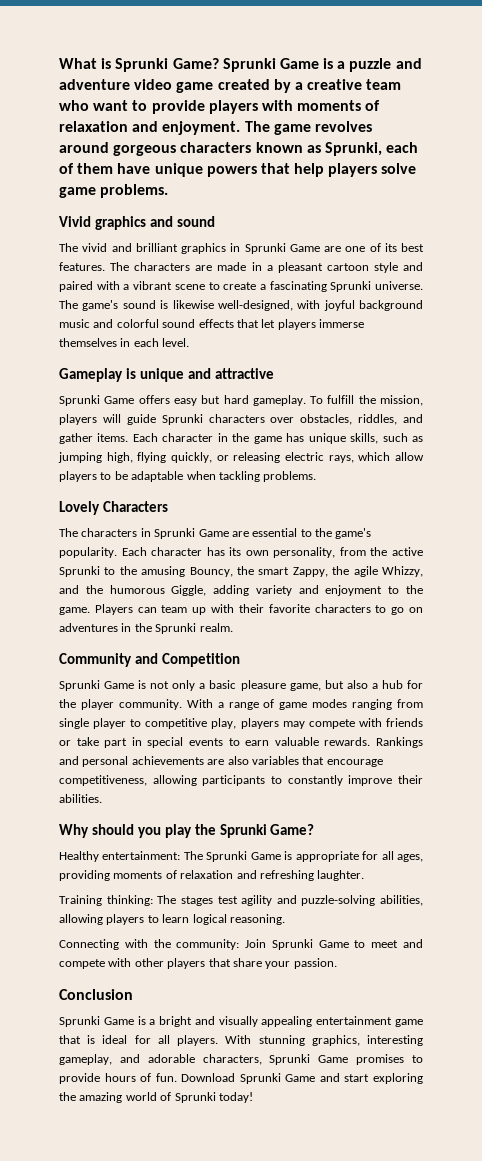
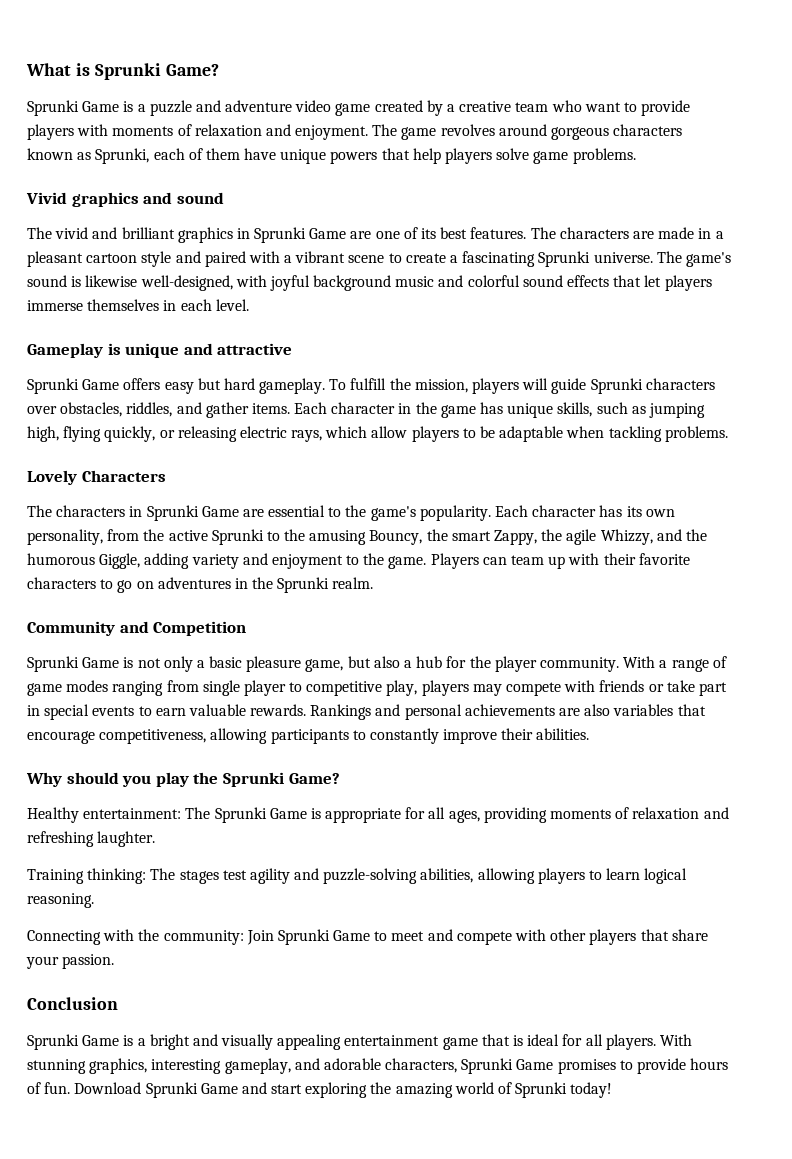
- What is Sprunki Game? Sprunki Game is a puzzle and adventure video game created by a creative team who want to provide players with moments of relaxation and enjoyment.
+ What is Sprunki Game?
+ Sprunki Game is a puzzle and adventure video game created by a creative team who want to provide players with moments of relaxation and enjoyment.

